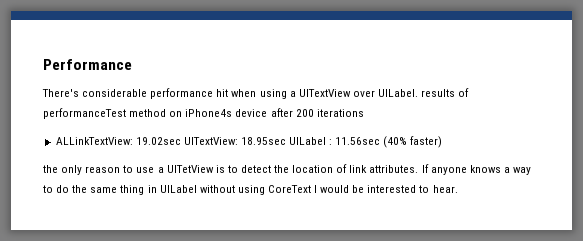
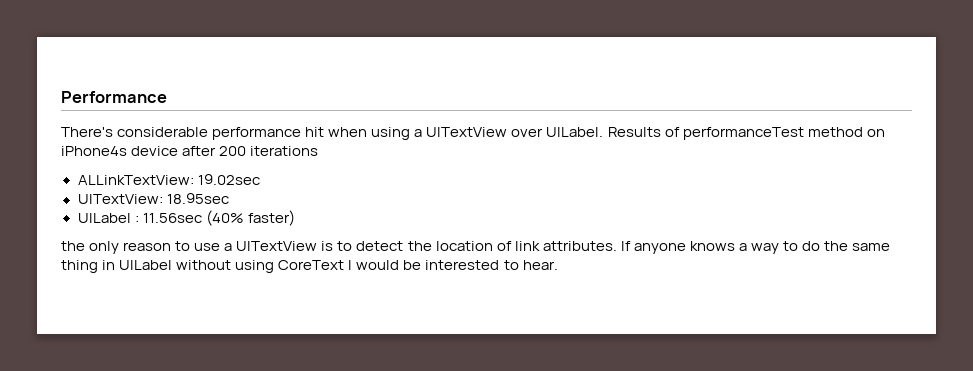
- There's considerable performance hit when using a UITextView over UILabel. results of performanceTest method on iPhone4s device after 200 iterations
+ There's considerable performance hit when using a UITextView over UILabel. Results of performanceTest method on iPhone4s device after 200 iterations
- ALLinkTextView: 19.02sec UITextView: 18.95sec UILabel : 11.56sec (40% faster)
+ ALLinkTextView: 19.02sec
+ UITextView: 18.95sec
+ UILabel : 11.56sec (40% faster)
- the only reason to use a UITetView is to detect the location of link attributes.
+ the only reason to use a UITextView is to detect the location of link attributes.

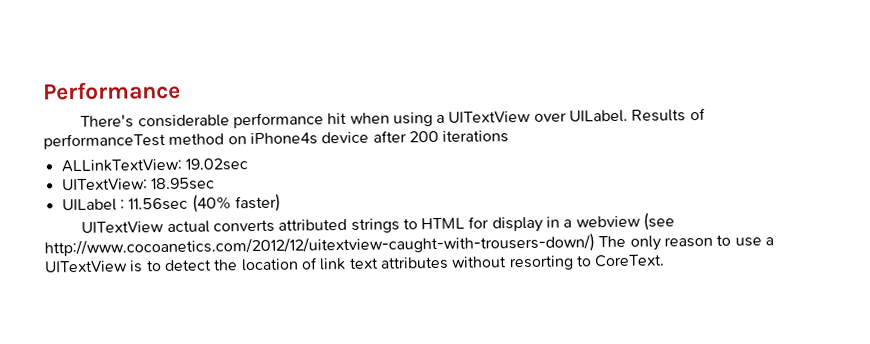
- the only reason to use a UITextView is to detect the location of link attributes. If anyone knows a way to do the same thing in UILabel without using CoreText I would be interested to hear.
+ UITextView actual converts attributed strings to HTML for display in a webview (see http://www.cocoanetics.com/2012/12/uitextview-caught-with-trousers-down/) The only reason to use a UITextView is to detect the location of link text attributes without resorting to CoreText.

